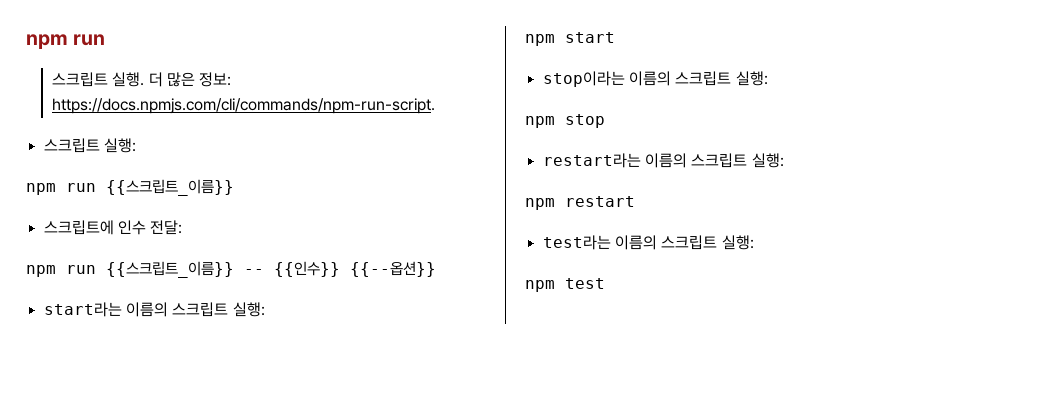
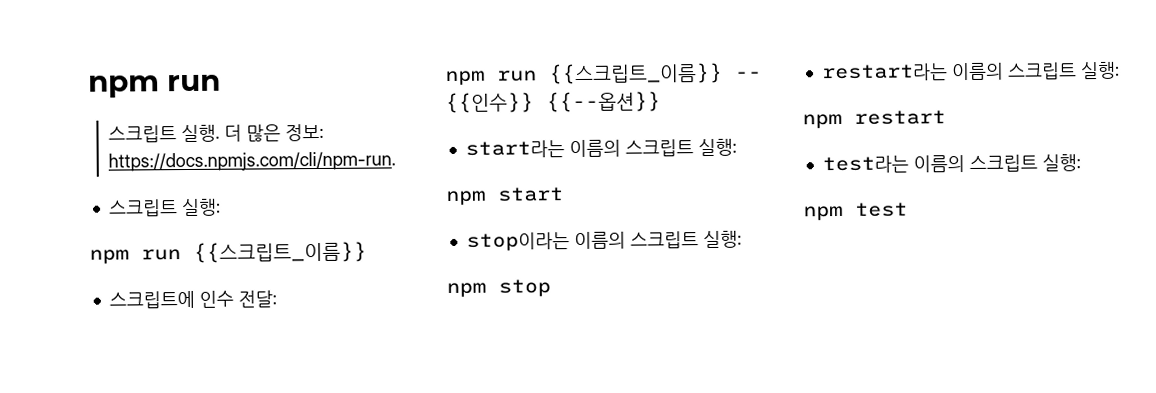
- 더 많은 정보: https://docs.npmjs.com/cli/commands/npm-run-script.
+ 더 많은 정보: https://docs.npmjs.com/cli/npm-run.

